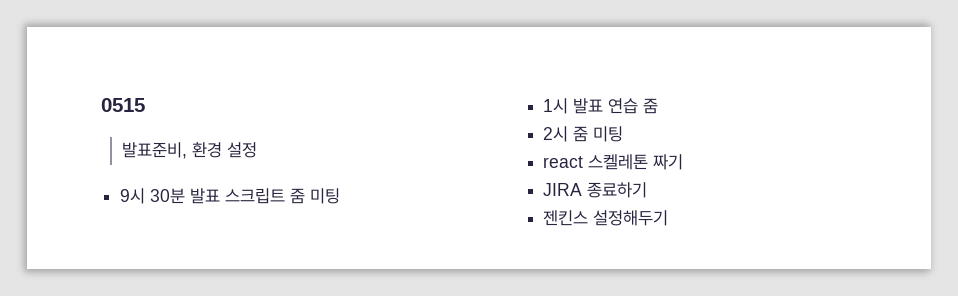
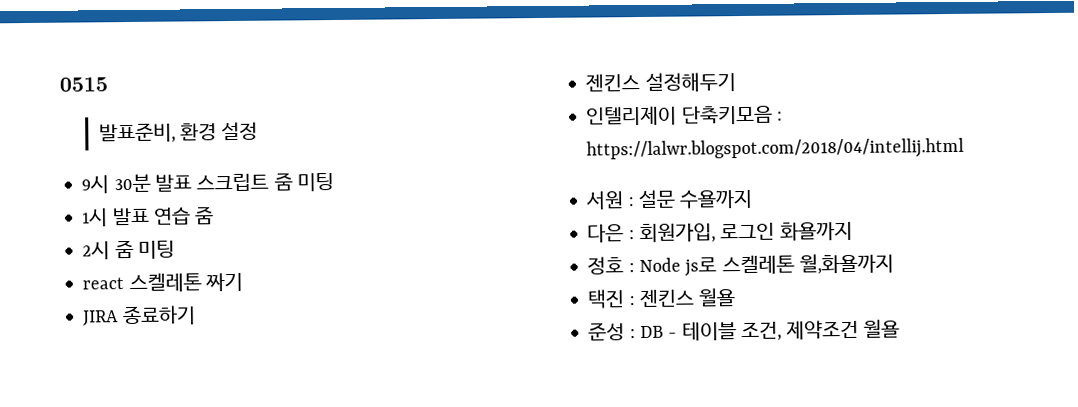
+ 인텔리제이 단축키모음 : https://lalwr.blogspot.com/2018/04/intellij.html
+ 서원 : 설문 수욜까지
+ 다은 : 회원가입, 로그인 화욜까지
+ 정호 : Node js로 스켈레톤 월,화욜까지
+ 택진 : 젠킨스 월욜
+ 준성 : DB - 테이블 조건, 제약조건 월욜

